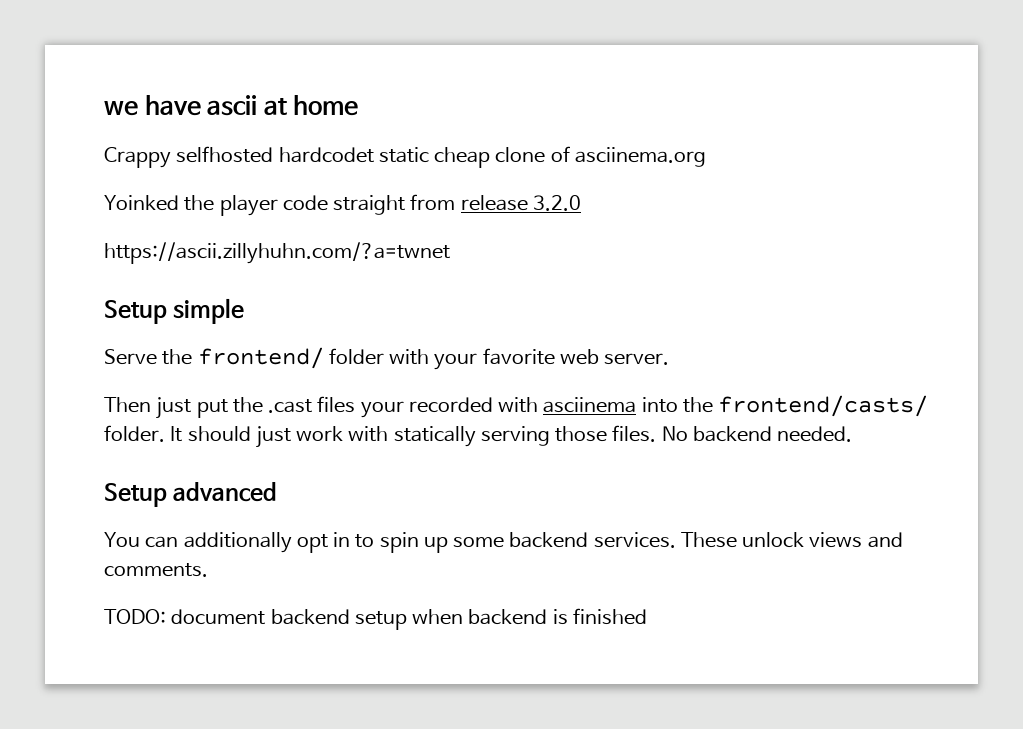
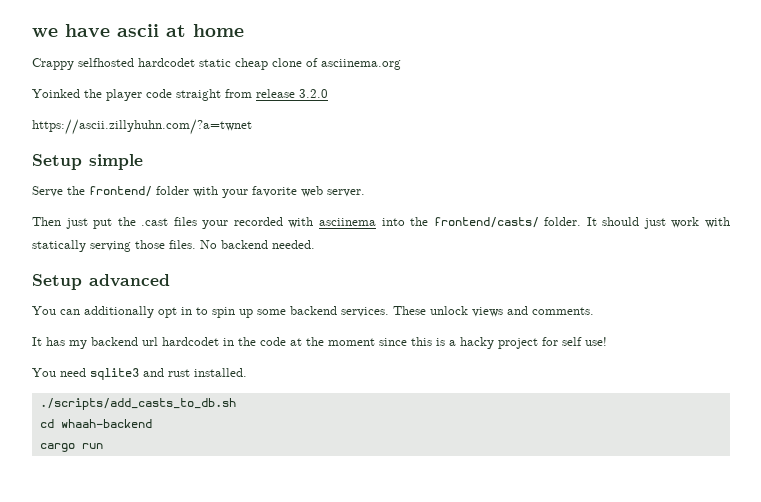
- TODO: document backend setup when backend is finished
+ It has my backend url hardcodet in the code at the moment since this is a hacky project for self use!
+ You need sqlite3 and rust installed.
+ ./scripts/add_casts_to_db.sh
+ cd whaah-backend
+ cargo run

